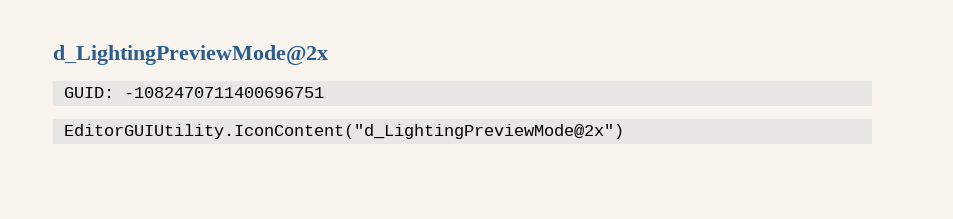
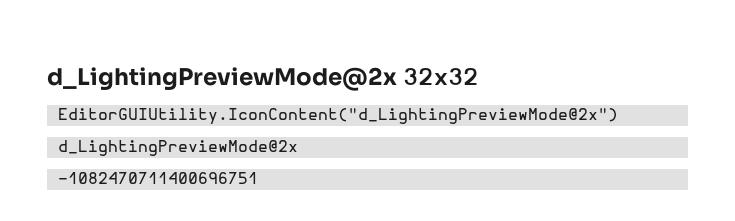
+ d_LightingPreviewMode@2x 32x32
+ EditorGUIUtility.IconContent("d_LightingPreviewMode@2x")
  d_LightingPreviewMode@2x
- GUID: -1082470711400696751
+ -1082470711400696751
- EditorGUIUtility.IconContent("d_LightingPreviewMode@2x")

